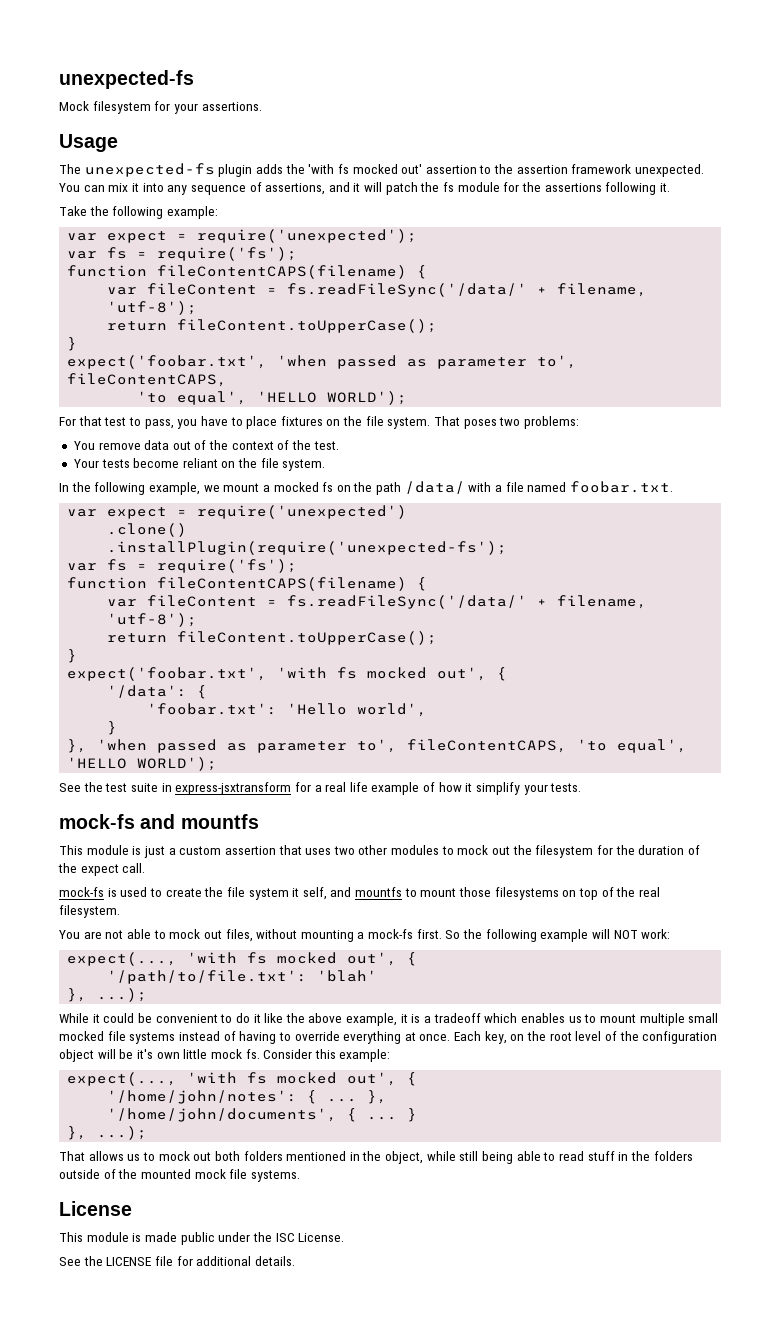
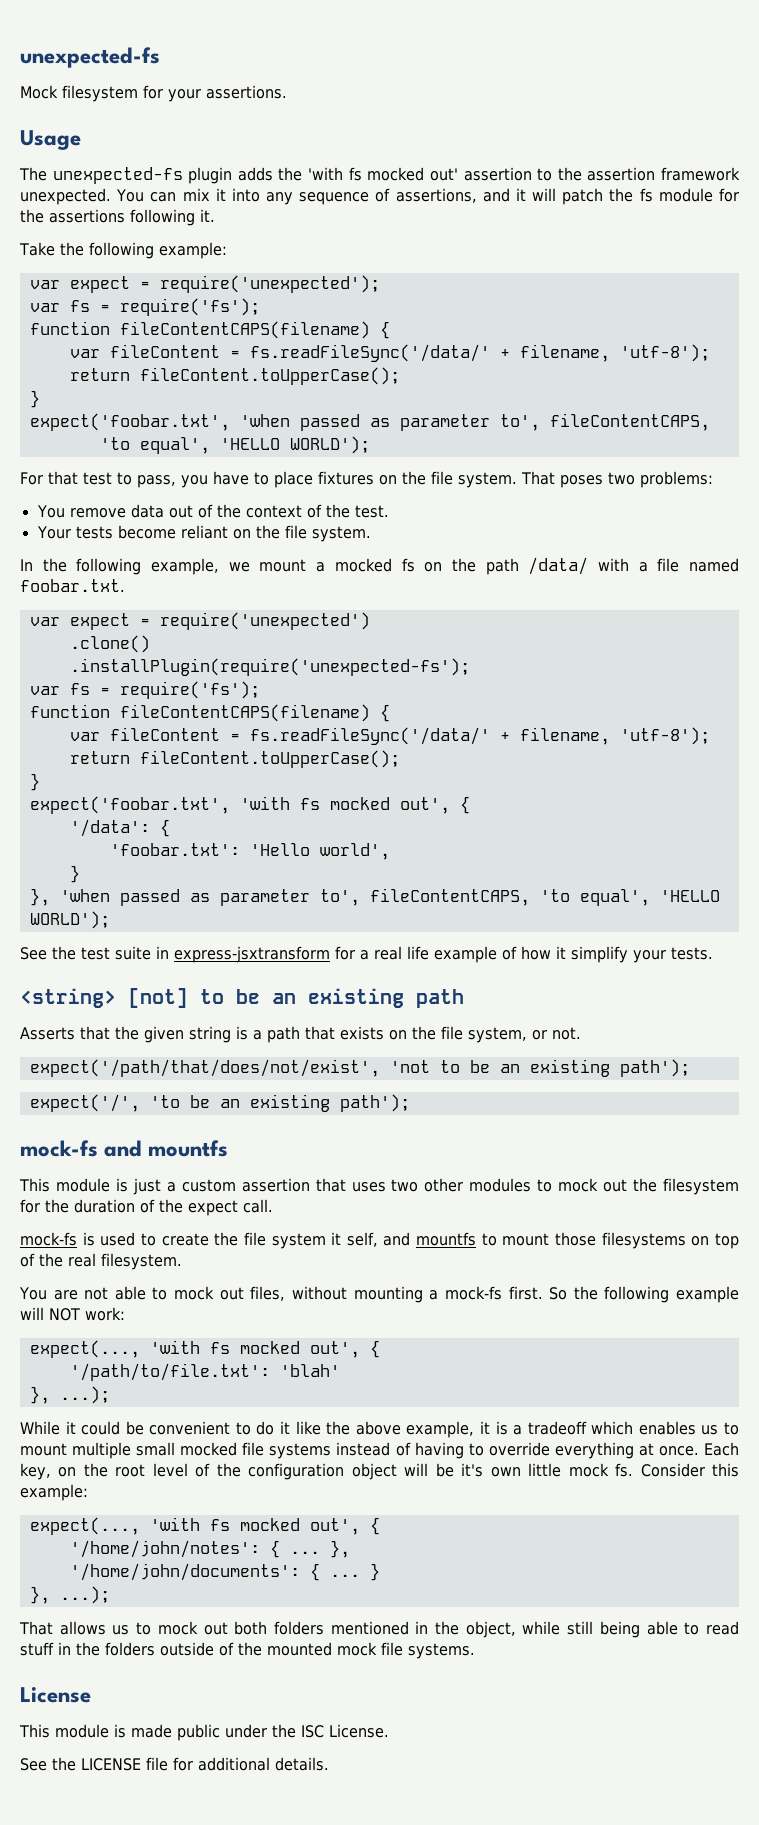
+ <string> [not] to be an existing path
+ Asserts that the given string is a path that exists on the file system, or not.
+ expect('/path/that/does/not/exist', 'not to be an existing path');
+ expect('/', 'to be an existing path');
- '/home/john/documents', { ...
+ '/home/john/documents': { ...

